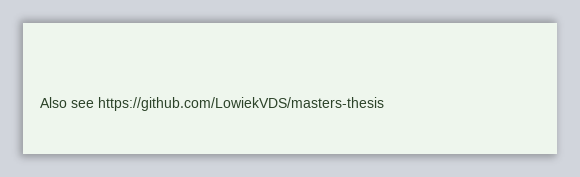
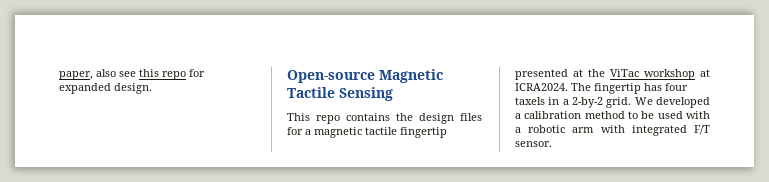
- Also see https://github.com/LowiekVDS/masters-thesis
+ paper, also see this repo for expanded design.
+ Open-source Magnetic Tactile Sensing
+ This repo contains the design files for a magnetic tactile fingertip presented at the ViTac workshop at ICRA2024. The fingertip has four taxels in a 2-by-2 grid. We developed a calibration method to be used with a robotic arm with integrated F/T sensor.

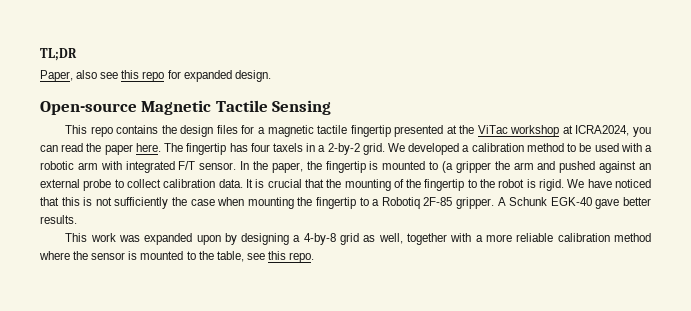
- paper, also see this repo for expanded design.
+ TL;DR
+ Paper, also see this repo for expanded design.
- This repo contains the design files for a magnetic tactile fingertip presented at the ViTac workshop at ICRA2024.
+ This repo contains the design files for a magnetic tactile fingertip presented at the ViTac workshop at ICRA2024, you can read the paper here.
+ In the paper, the fingertip is mounted to (a gripper the arm and pushed against an external probe to collect calibration data. It is crucial that the mounting of the fingertip to the robot is rigid. We have noticed that this is not sufficiently the case when mounting the fingertip to a Robotiq 2F-85 gripper. A Schunk EGK-40 gave better results.
+ This work was expanded upon by designing a 4-by-8 grid as well, together with a more reliable calibration method where the sensor is mounted to the table, see this repo.

